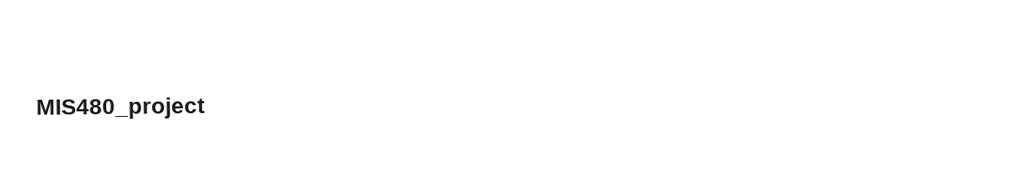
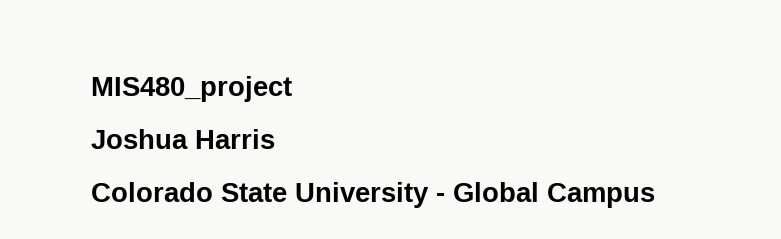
+ Joshua Harris
+ Colorado State University - Global Campus

